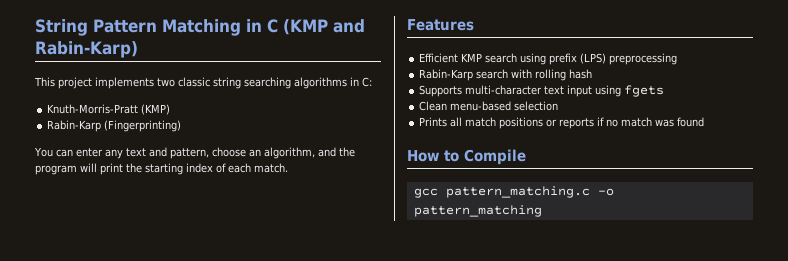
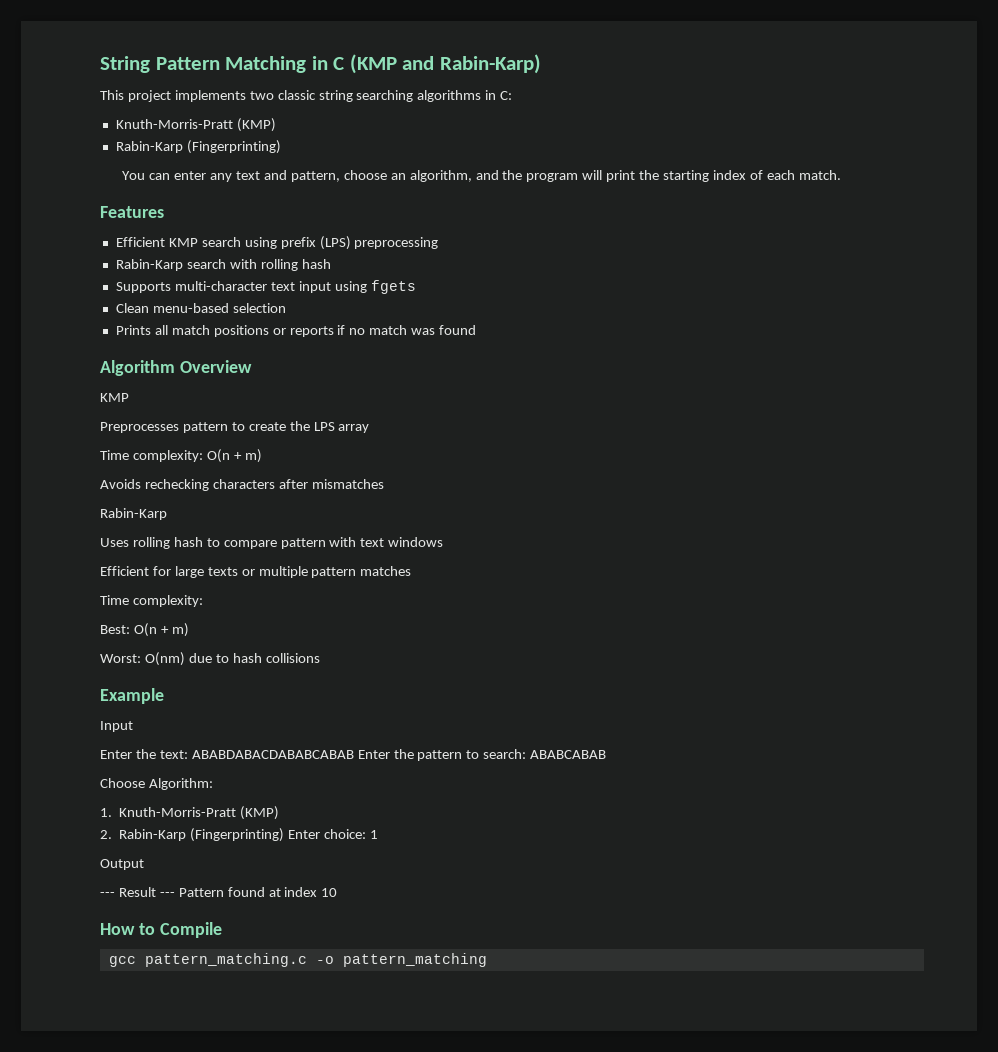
+ Algorithm Overview
+ KMP
+ Preprocesses pattern to create the LPS array
+ Time complexity: O(n + m)
+ Avoids rechecking characters after mismatches
+ Rabin-Karp
+ Uses rolling hash to compare pattern with text windows
+ Efficient for large texts or multiple pattern matches
+ Time complexity:
+ Best: O(n + m)
+ Worst: O(nm) due to hash collisions
+ Example
+ Input
+ Enter the text: ABABDABACDABABCABAB Enter the pattern to search: ABABCABAB
+ Choose Algorithm:
+ 1. Knuth-Morris-Pratt (KMP)
+ 2. Rabin-Karp (Fingerprinting) Enter choice: 1
+ Output
+ --- Result --- Pattern found at index 10

